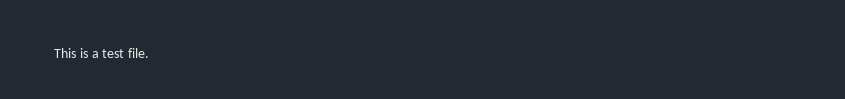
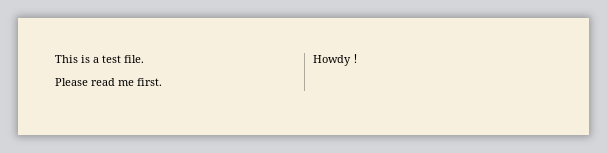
+ Please read me first.
+ Howdy！

